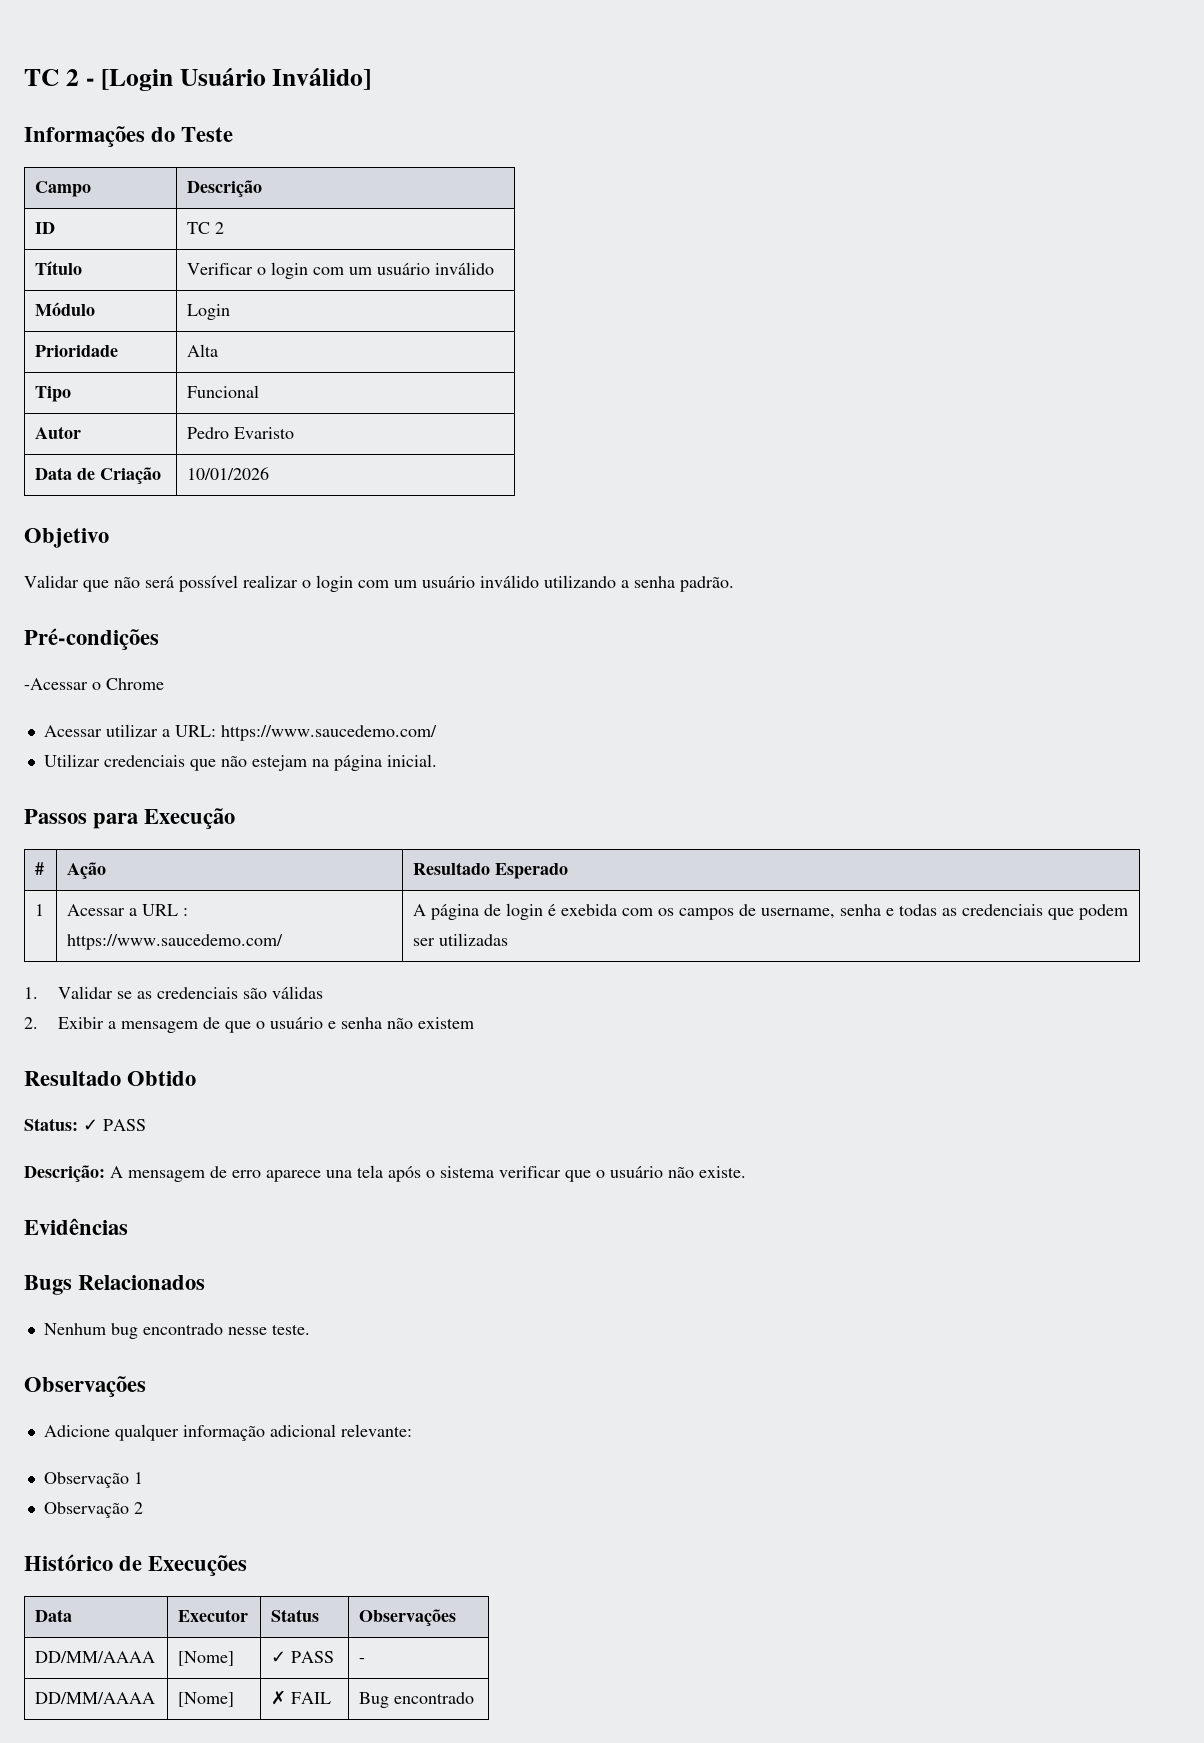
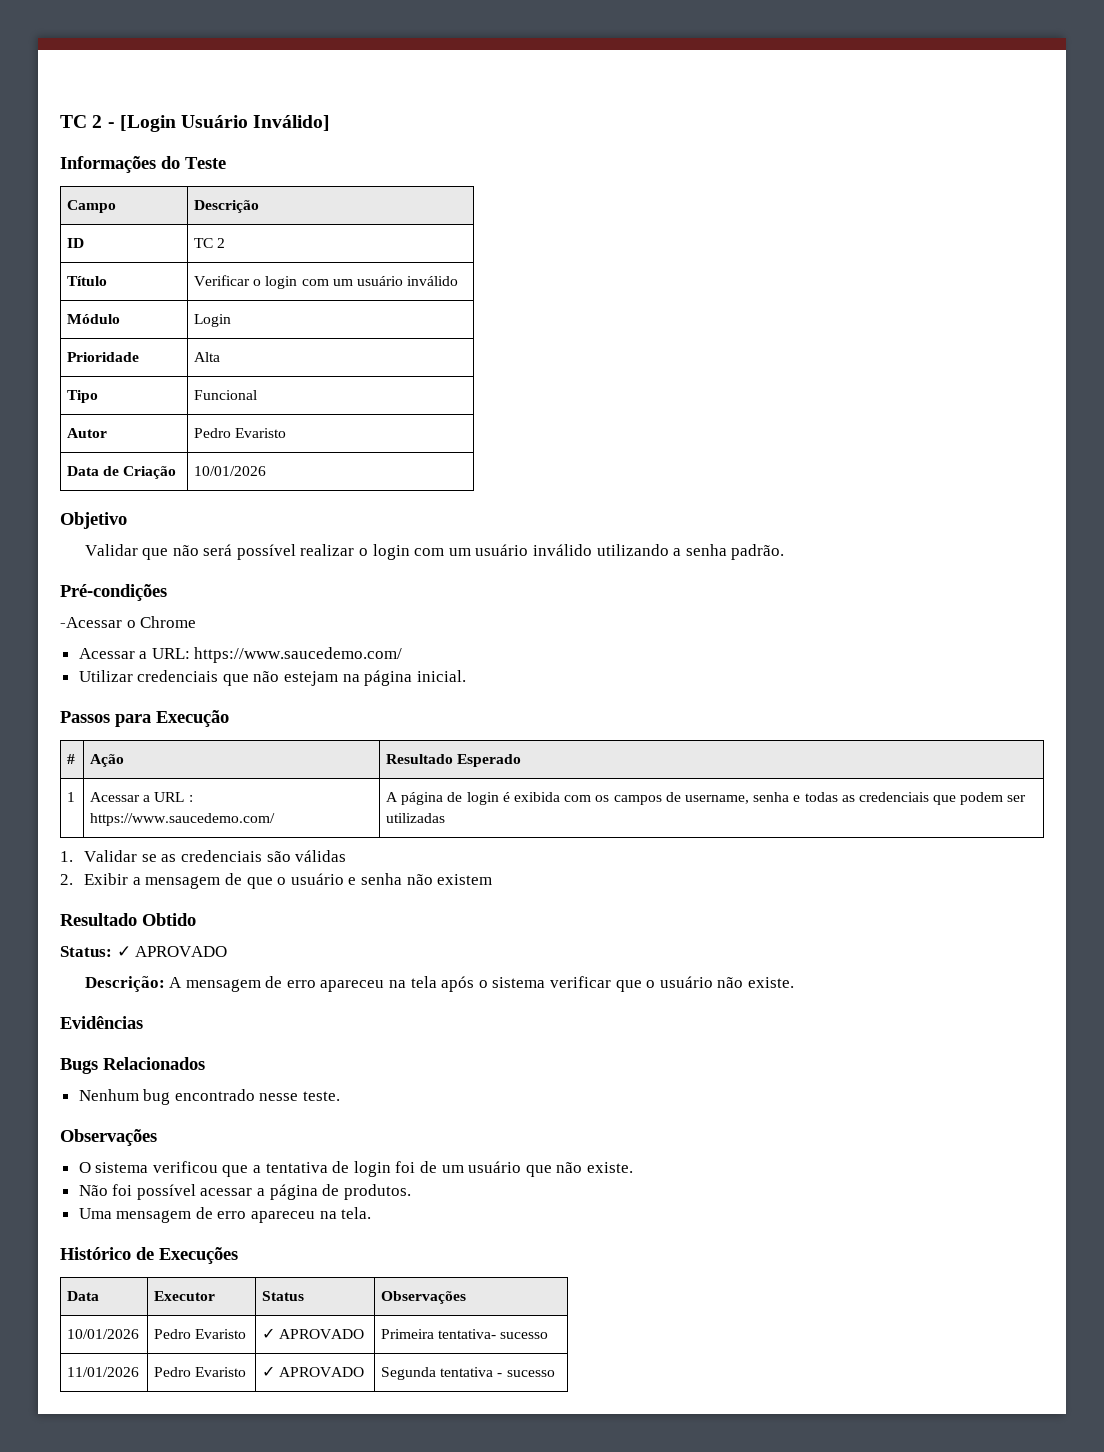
- Acessar utilizar a URL: https://www.saucedemo.com/
+ Acessar a URL: https://www.saucedemo.com/
- 1 | Acessar a URL : https://www.saucedemo.com/ | A página de login é exebida com os campos de username, senha e todas as credenciais que podem ser utilizadas
+ 1 | Acessar a URL : https://www.saucedemo.com/ | A página de login é exibida com os campos de username, senha e todas as credenciais que podem ser utilizadas
- Status: ✓ PASS
+ Status: ✓ APROVADO
- Descrição: A mensagem de erro aparece una tela após o sistema verificar que o usuário não existe.
+ Descrição: A mensagem de erro apareceu na tela após o sistema verificar que o usuário não existe.
- Adicione qualquer informação adicional relevante:
- Observação 1
- Observação 2
+ O sistema verificou que a tentativa de login foi de um usuário que não existe.
+ Não foi possível acessar a página de produtos.
+ Uma mensagem de erro apareceu na tela.
- DD/MM/AAAA | [Nome] | ✓ PASS | -
- DD/MM/AAAA | [Nome] | ✗ FAIL | Bug encontrado
+ 10/01/2026 | Pedro Evaristo | ✓ APROVADO | Primeira tentativa- sucesso
+ 11/01/2026 | Pedro Evaristo | ✓ APROVADO | Segunda tentativa - sucesso

